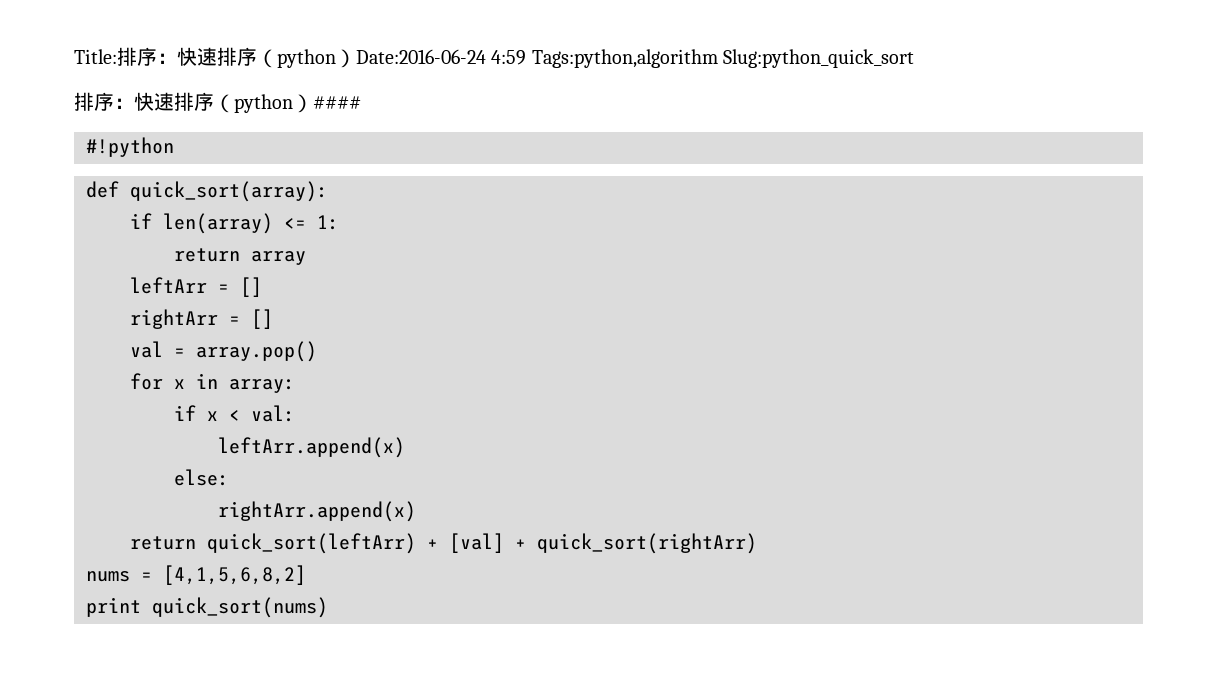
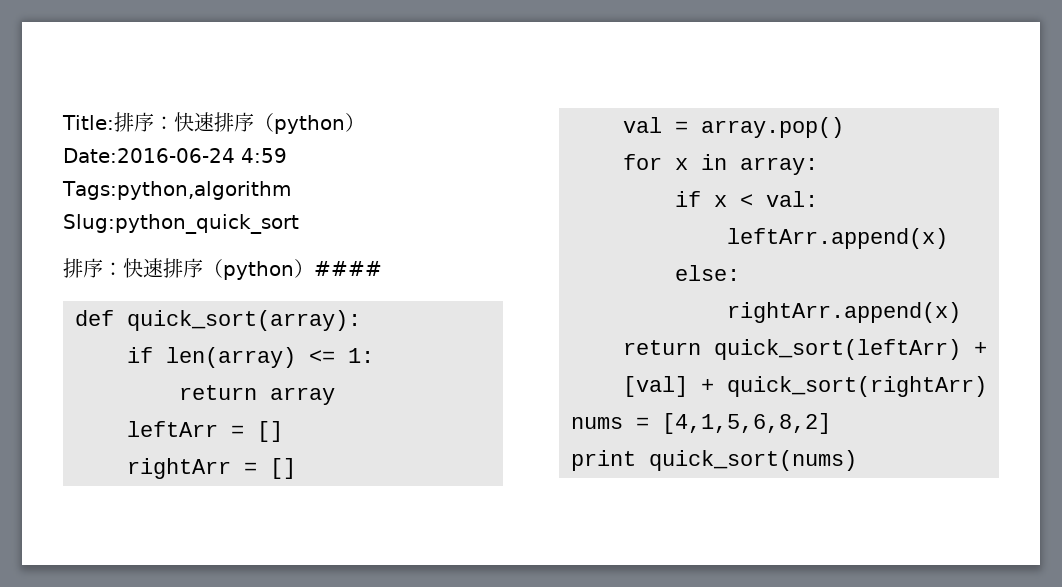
- #!python

